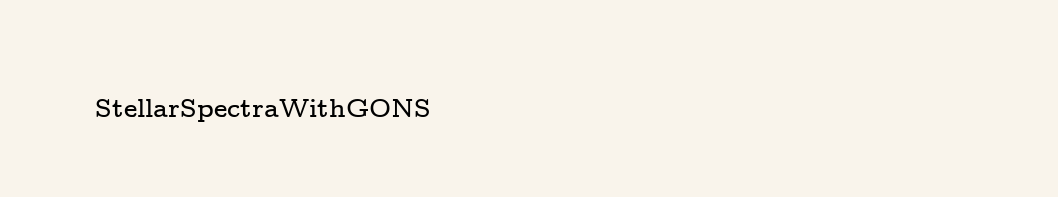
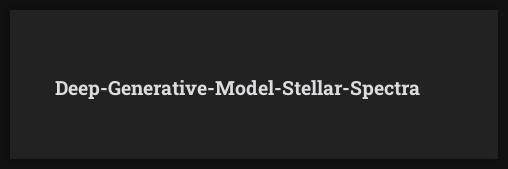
- StellarSpectraWithGONS
+ Deep-Generative-Model-Stellar-Spectra

